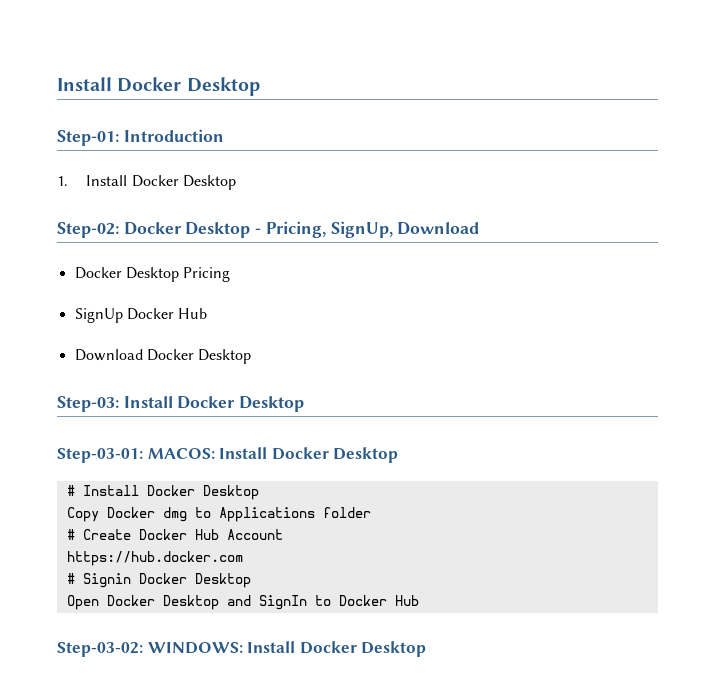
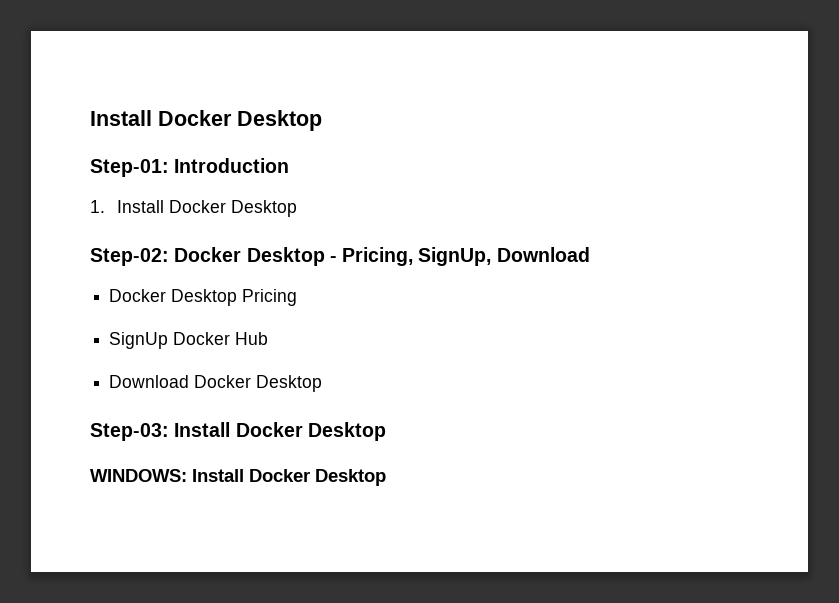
- Step-03-01: MACOS: Install Docker Desktop
- # Install Docker Desktop
- Copy Docker dmg to Applications folder
- # Create Docker Hub Account
- https://hub.docker.com
- # Signin Docker Desktop
- Open Docker Desktop and SignIn to Docker Hub
- Step-03-02: WINDOWS: Install Docker Desktop
+ WINDOWS: Install Docker Desktop

